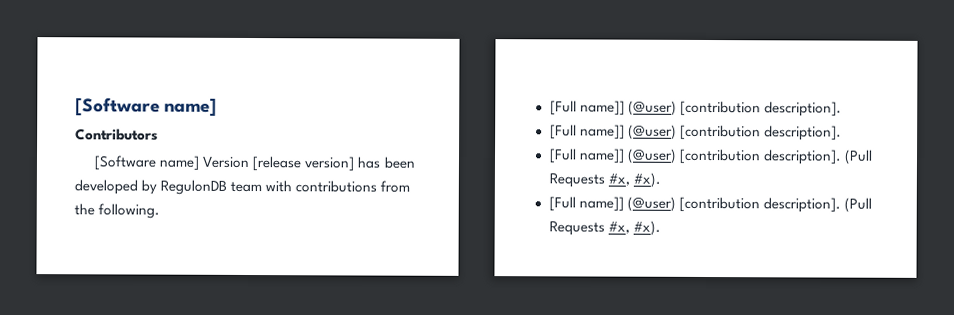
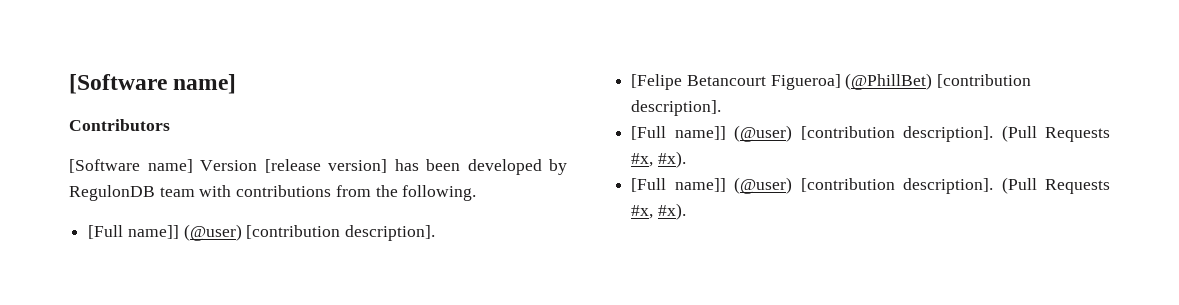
  [Software name] Version [release version] has been developed by RegulonDB team with contributions from the following.
  [Full name]] (@user) [contribution description].
- [Full name]] (@user) [contribution description].
+ [Felipe Betancourt Figueroa] (@PhillBet) [contribution description].

